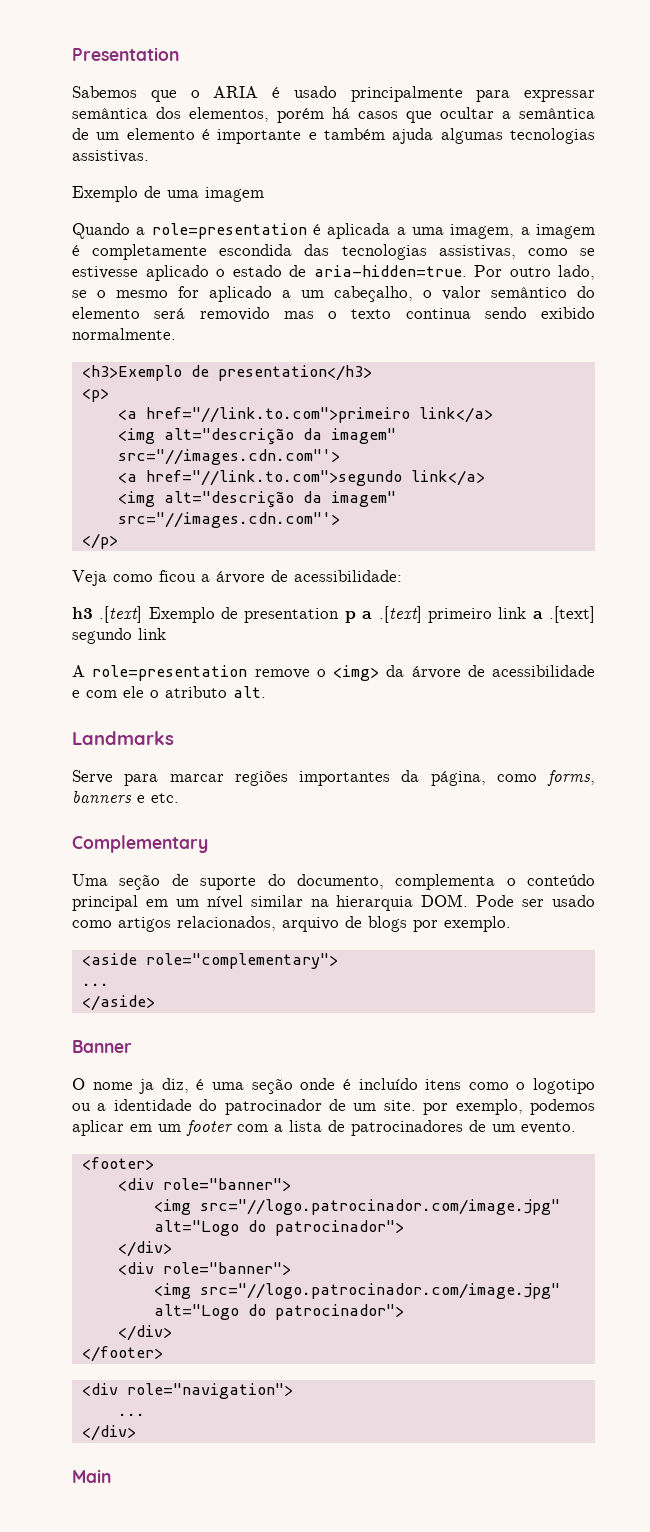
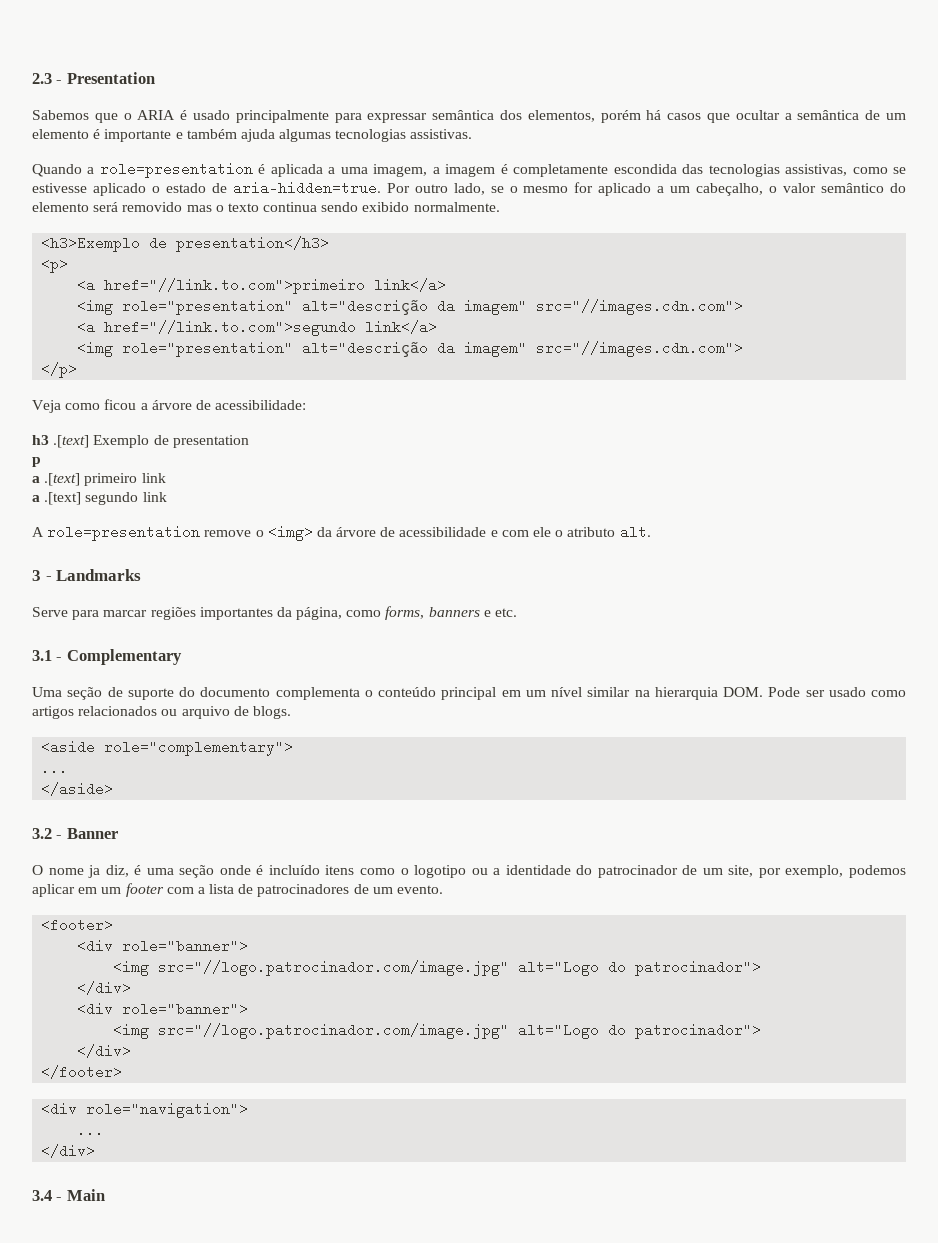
- Presentation
+ 2.3 - Presentation
- Exemplo de uma imagem
  <a href="//link.to.com">primeiro link</a>
- <img alt="descrição da imagem" src="//images.cdn.com"'>
+ <img role="presentation" alt="descrição da imagem" src="//images.cdn.com">
  <a href="//link.to.com">segundo link</a>
- <img alt="descrição da imagem" src="//images.cdn.com"'>
+ <img role="presentation" alt="descrição da imagem" src="//images.cdn.com">
- h3 .[text] Exemplo de presentation p a .[text] primeiro link a .[text] segundo link
+ h3 .[text] Exemplo de presentation
+ p
+ a .[text] primeiro link
+ a .[text] segundo link
- Landmarks
+ 3 - Landmarks
- Complementary
+ 3.1 - Complementary
- Uma seção de suporte do documento, complementa o conteúdo principal em um nível similar na hierarquia DOM. Pode ser usado como artigos relacionados, arquivo de blogs por exemplo.
+ Uma seção de suporte do documento complementa o conteúdo principal em um nível similar na hierarquia DOM. Pode ser usado como artigos relacionados ou arquivo de blogs.
- Banner
+ 3.2 - Banner
- O nome ja diz, é uma seção onde é incluído itens como o logotipo ou a identidade do patrocinador de um site. por exemplo, podemos aplicar em um footer com a lista de patrocinadores de um evento.
+ O nome ja diz, é uma seção onde é incluído itens como o logotipo ou a identidade do patrocinador de um site, por exemplo, podemos aplicar em um footer com a lista de patrocinadores de um evento.
- Main
+ 3.4 - Main

